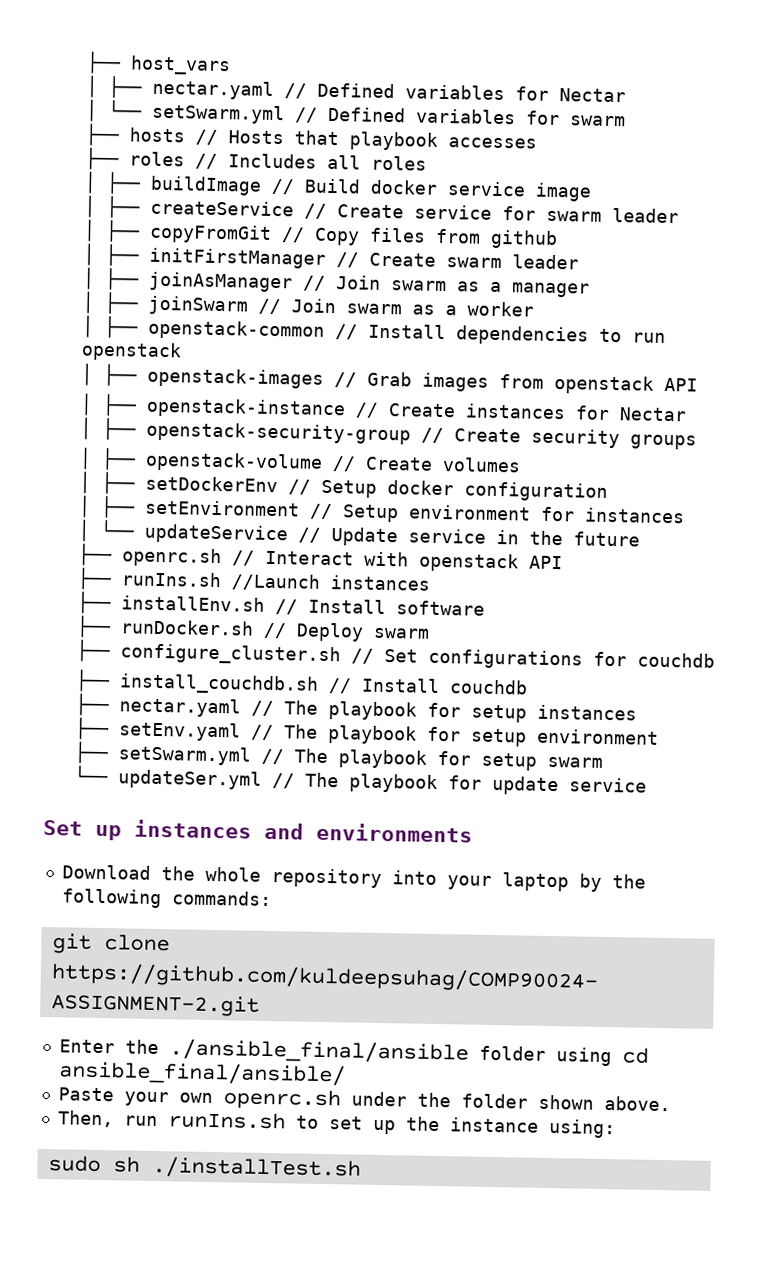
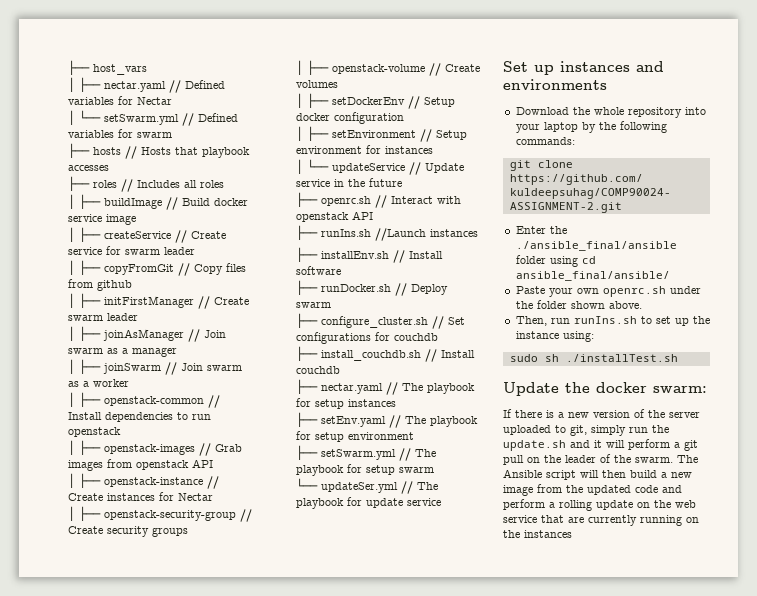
+ Update the docker swarm:
+ If there is a new version of the server uploaded to git, simply run the update.sh and it will perform a git pull on the leader of the swarm. The Ansible script will then build a new image from the updated code and perform a rolling update on the web service that are currently running on the instances

